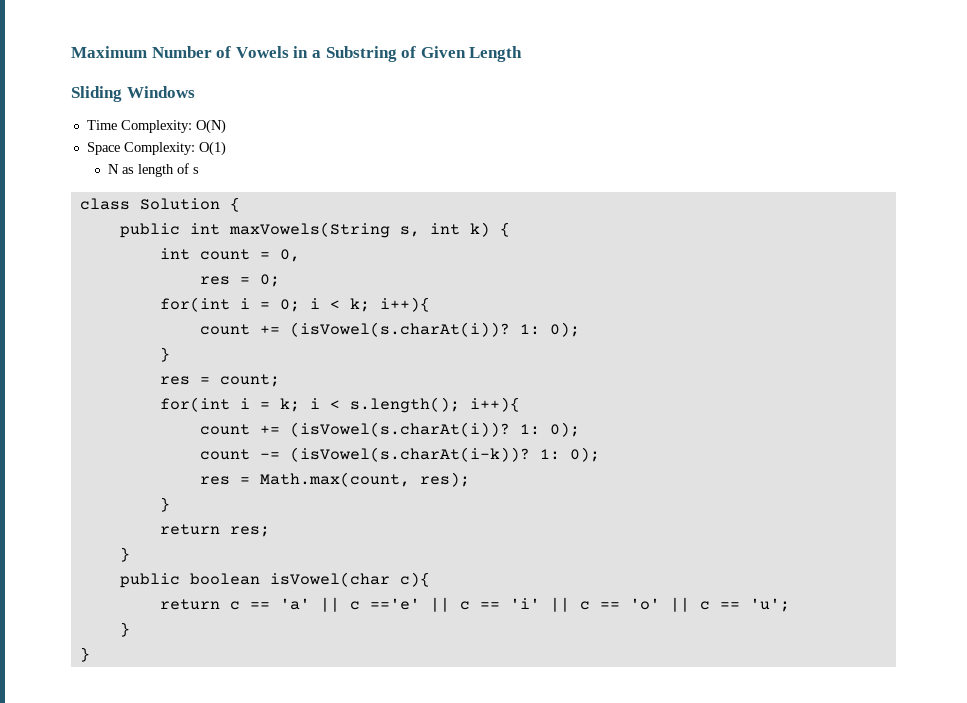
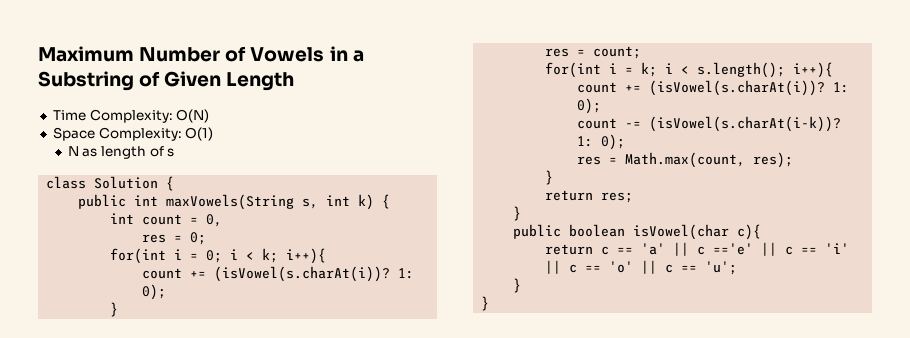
- Sliding Windows

